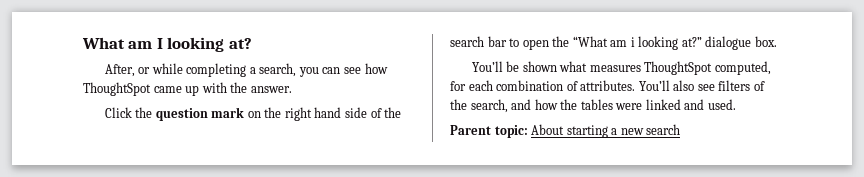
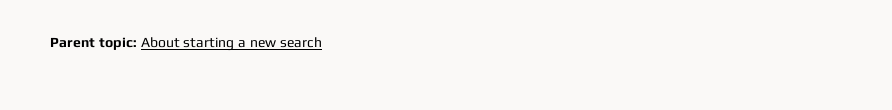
- What am I looking at?
- After, or while completing a search, you can see how ThoughtSpot came up with the answer.
- Click the question mark on the right hand side of the search bar to open the “What am i looking at?” dialogue box.
- You’ll be shown what measures ThoughtSpot computed, for each combination of attributes. You’ll also see filters of the search, and how the tables were linked and used.

